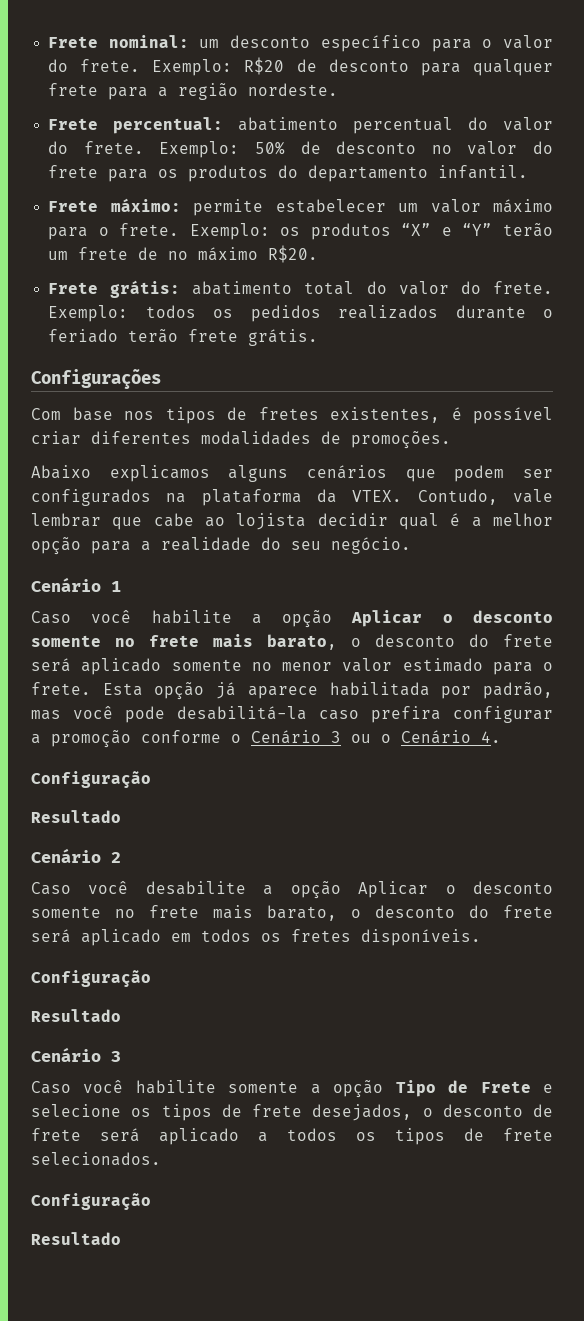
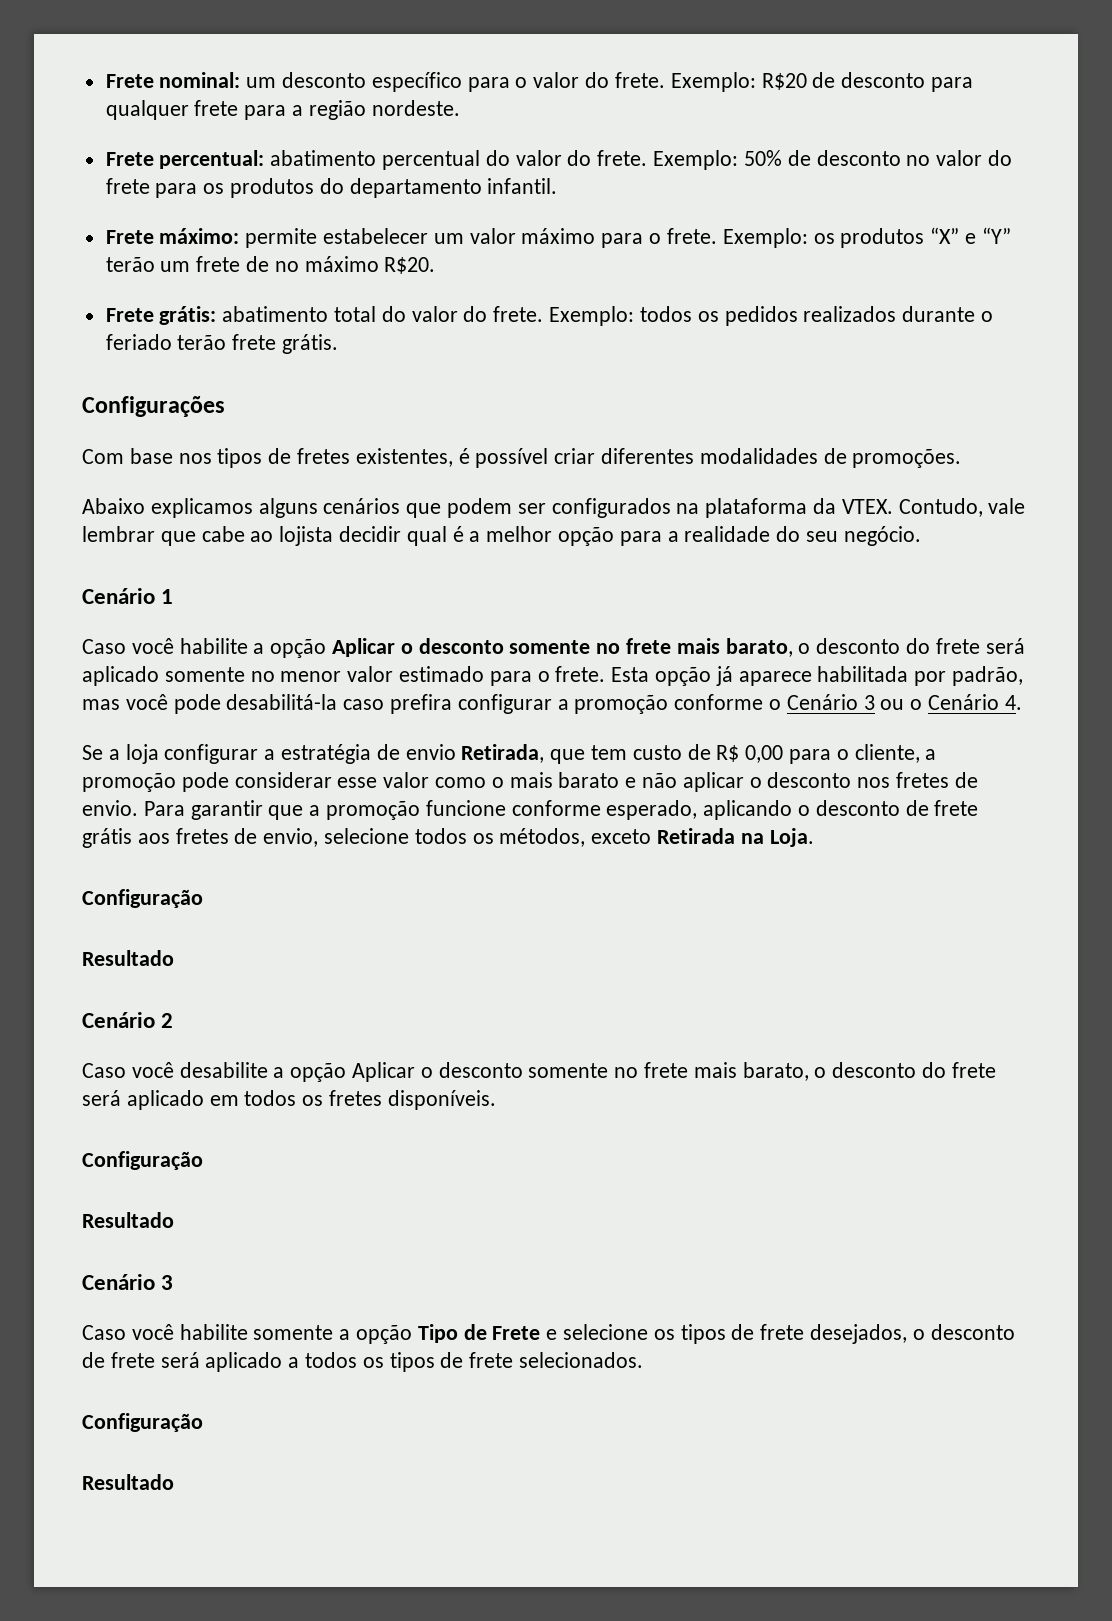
+ Se a loja configurar a estratégia de envio Retirada, que tem custo de R$ 0,00 para o cliente, a promoção pode considerar esse valor como o mais barato e não aplicar o desconto nos fretes de envio. Para garantir que a promoção funcione conforme esperado, aplicando o desconto de frete grátis aos fretes de envio, selecione todos os métodos, exceto Retirada na Loja.

